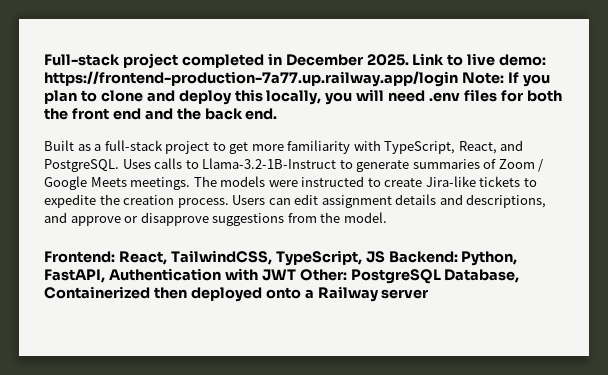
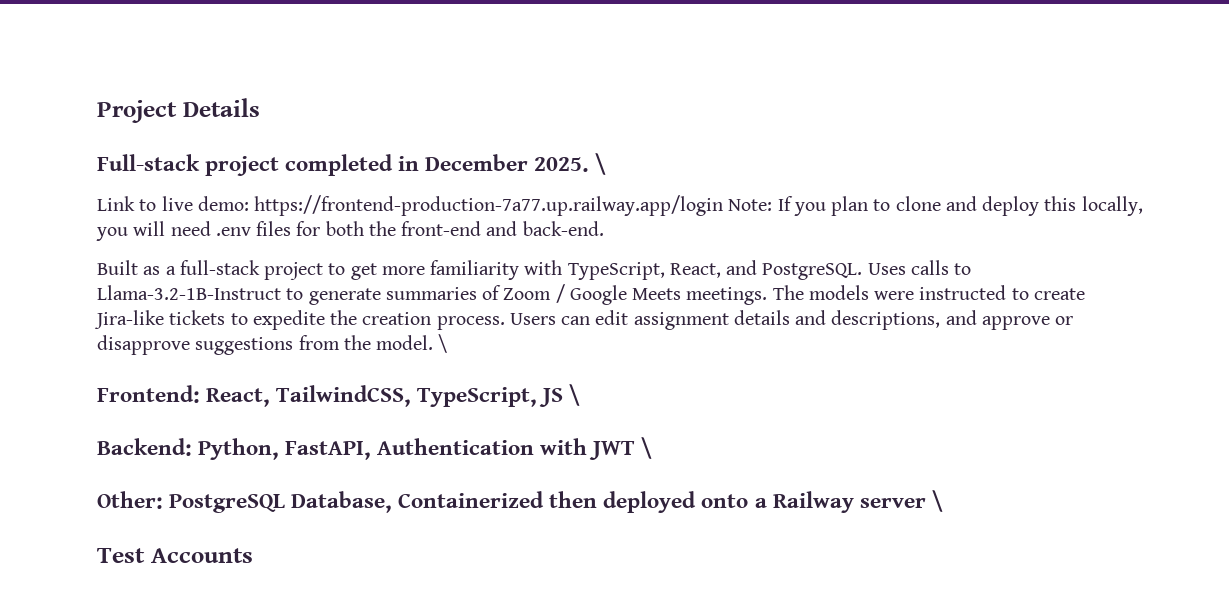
+ Project Details
- Full-stack project completed in December 2025. Link to live demo: https://frontend-production-7a77.up.railway.app/login Note: If you plan to clone and deploy this locally, you will need .env files for both the front end and the back end.
+ Full-stack project completed in December 2025. \
+ Link to live demo: https://frontend-production-7a77.up.railway.app/login Note: If you plan to clone and deploy this locally, you will need .env files for both the front-end and back-end.
- Users can edit assignment details and descriptions, and approve or disapprove suggestions from the model.
+ Users can edit assignment details and descriptions, and approve or disapprove suggestions from the model. \
- Frontend: React, TailwindCSS, TypeScript, JS Backend: Python, FastAPI, Authentication with JWT Other: PostgreSQL Database, Containerized then deployed onto a Railway server
+ Frontend: React, TailwindCSS, TypeScript, JS \
+ Backend: Python, FastAPI, Authentication with JWT \
+ Other: PostgreSQL Database, Containerized then deployed onto a Railway server \
+ Test Accounts

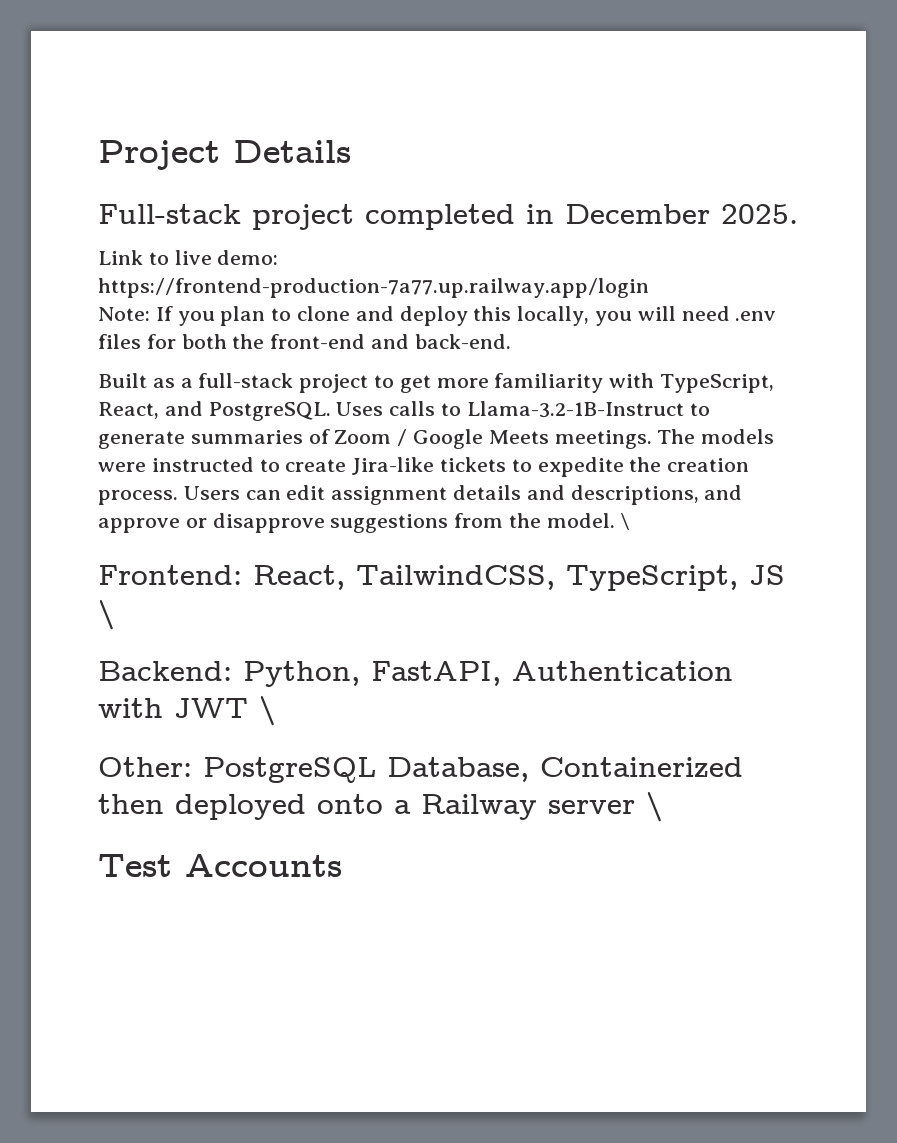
- Full-stack project completed in December 2025. \
+ Full-stack project completed in December 2025.
- Link to live demo: https://frontend-production-7a77.up.railway.app/login Note: If you plan to clone and deploy this locally, you will need .env files for both the front-end and back-end.
+ Link to live demo: https://frontend-production-7a77.up.railway.app/login
+ Note: If you plan to clone and deploy this locally, you will need .env files for both the front-end and back-end.

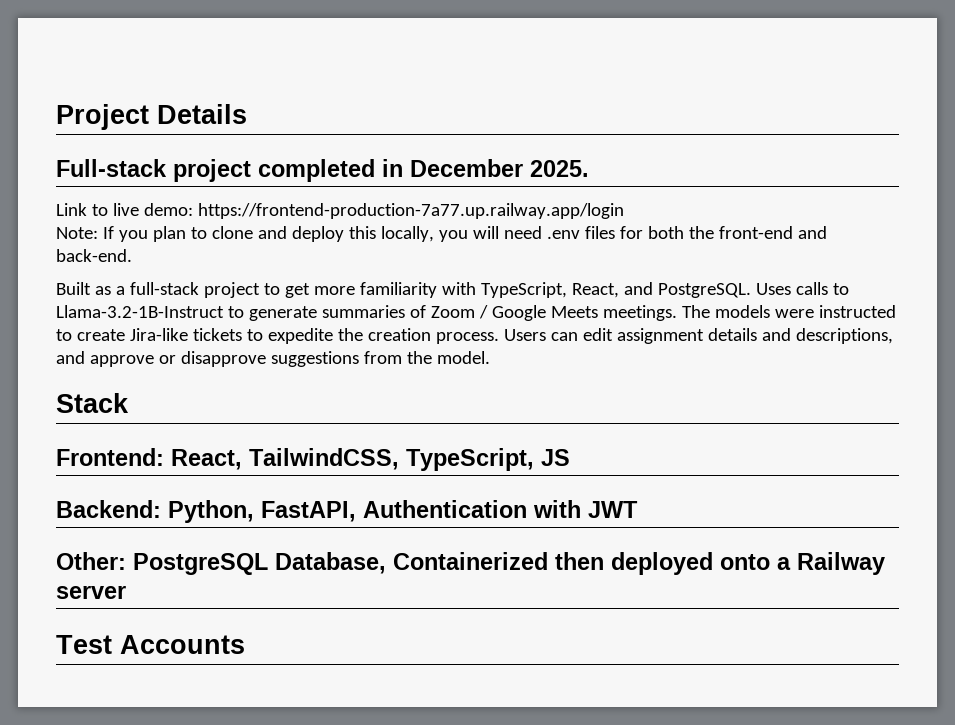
- Users can edit assignment details and descriptions, and approve or disapprove suggestions from the model. \
+ Users can edit assignment details and descriptions, and approve or disapprove suggestions from the model.
+ Stack
- Frontend: React, TailwindCSS, TypeScript, JS \
+ Frontend: React, TailwindCSS, TypeScript, JS
- Backend: Python, FastAPI, Authentication with JWT \
+ Backend: Python, FastAPI, Authentication with JWT
- Other: PostgreSQL Database, Containerized then deployed onto a Railway server \
+ Other: PostgreSQL Database, Containerized then deployed onto a Railway server

